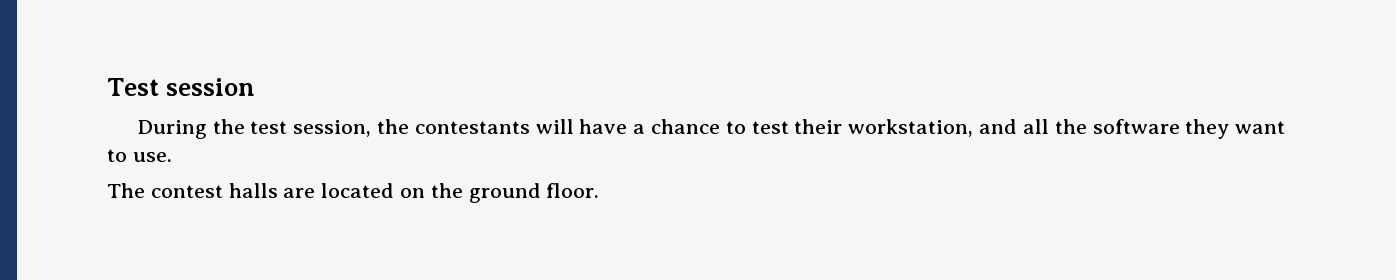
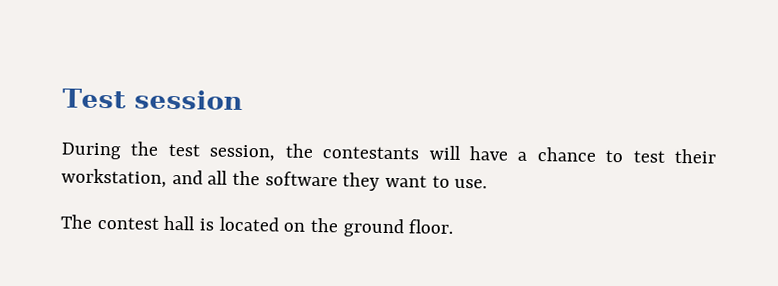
- The contest halls are located on the ground floor.
+ The contest hall is located on the ground floor.

